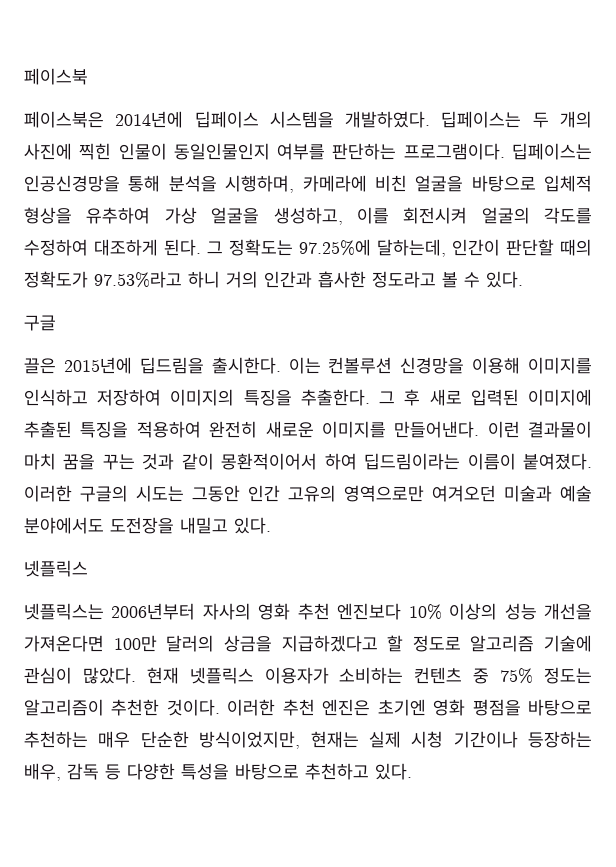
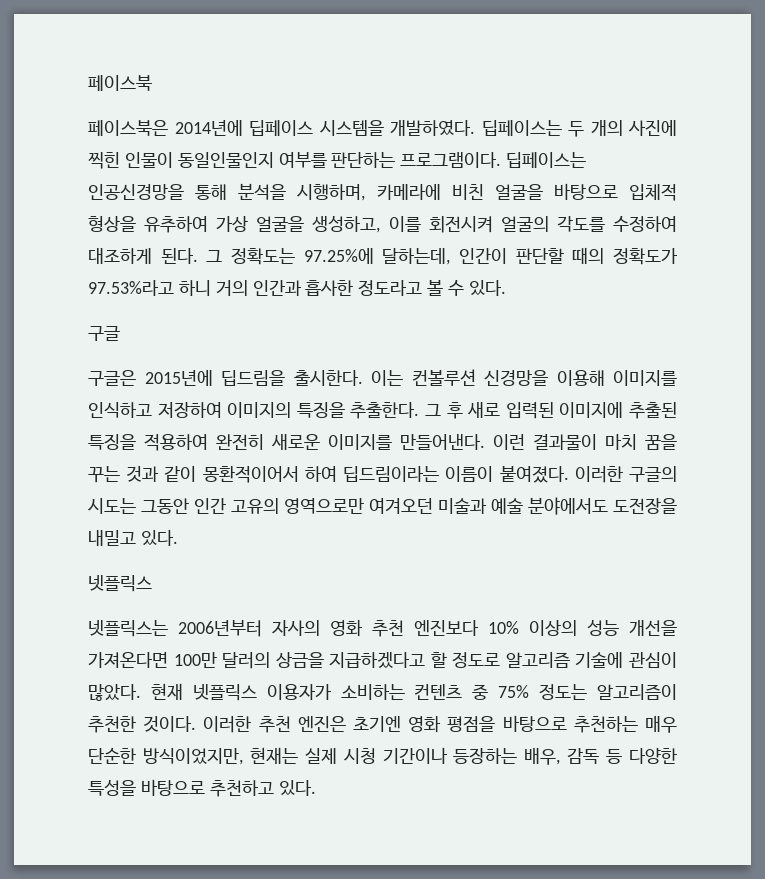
- 끌은 2015년에 딥드림을 출시한다.
+ 구글은 2015년에 딥드림을 출시한다.

